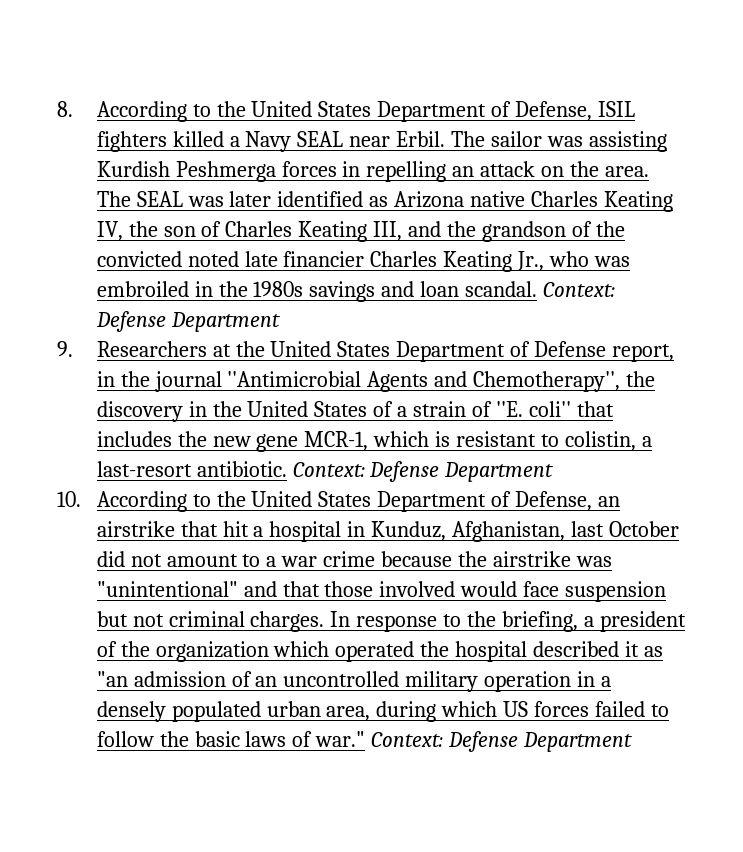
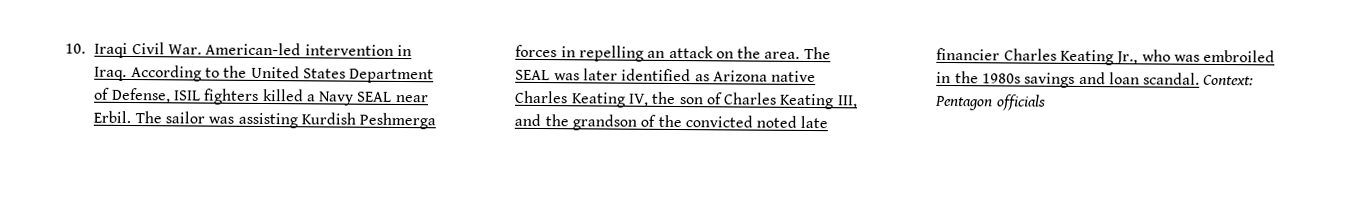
- 8. According to the United States Department of Defense, ISIL fighters killed a Navy SEAL near Erbil.
+ 10. Iraqi Civil War. American-led intervention in Iraq. According to the United States Department of Defense, ISIL fighters killed a Navy SEAL near Erbil.
- The SEAL was later identified as Arizona native Charles Keating IV, the son of Charles Keating III, and the grandson of the convicted noted late financier Charles Keating Jr., who was embroiled in the 1980s savings and loan scandal. Context: Defense Department
- 9. Researchers at the United States Department of Defense report, in the journal ''Antimicrobial Agents and Chemotherapy'', the discovery in the United States of a strain of ''E. coli'' that includes the new gene MCR-1, which is resistant to colistin, a last-resort antibiotic. Context: Defense Department
- 10. According to the United States Department of Defense, an airstrike that hit a hospital in Kunduz, Afghanistan, last October did not amount to a war crime because the airstrike was "unintentional" and that those involved would face suspension but not criminal charges. In response to the briefing, a president of the organization which operated the hospital described it as "an admission of an uncontrolled military operation in a densely populated urban area, during which US forces failed to follow the basic laws of war." Context: Defense Department
+ The SEAL was later identified as Arizona native Charles Keating IV, the son of Charles Keating III, and the grandson of the convicted noted late financier Charles Keating Jr., who was embroiled in the 1980s savings and loan scandal. Context: Pentagon officials

